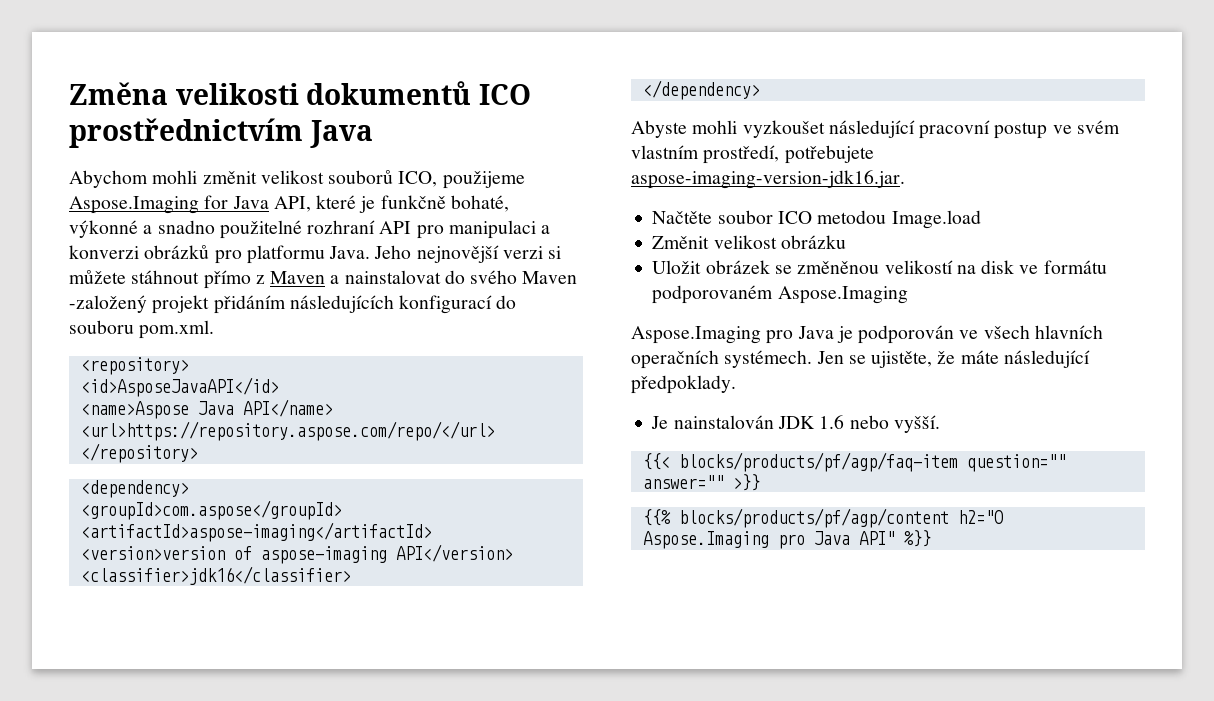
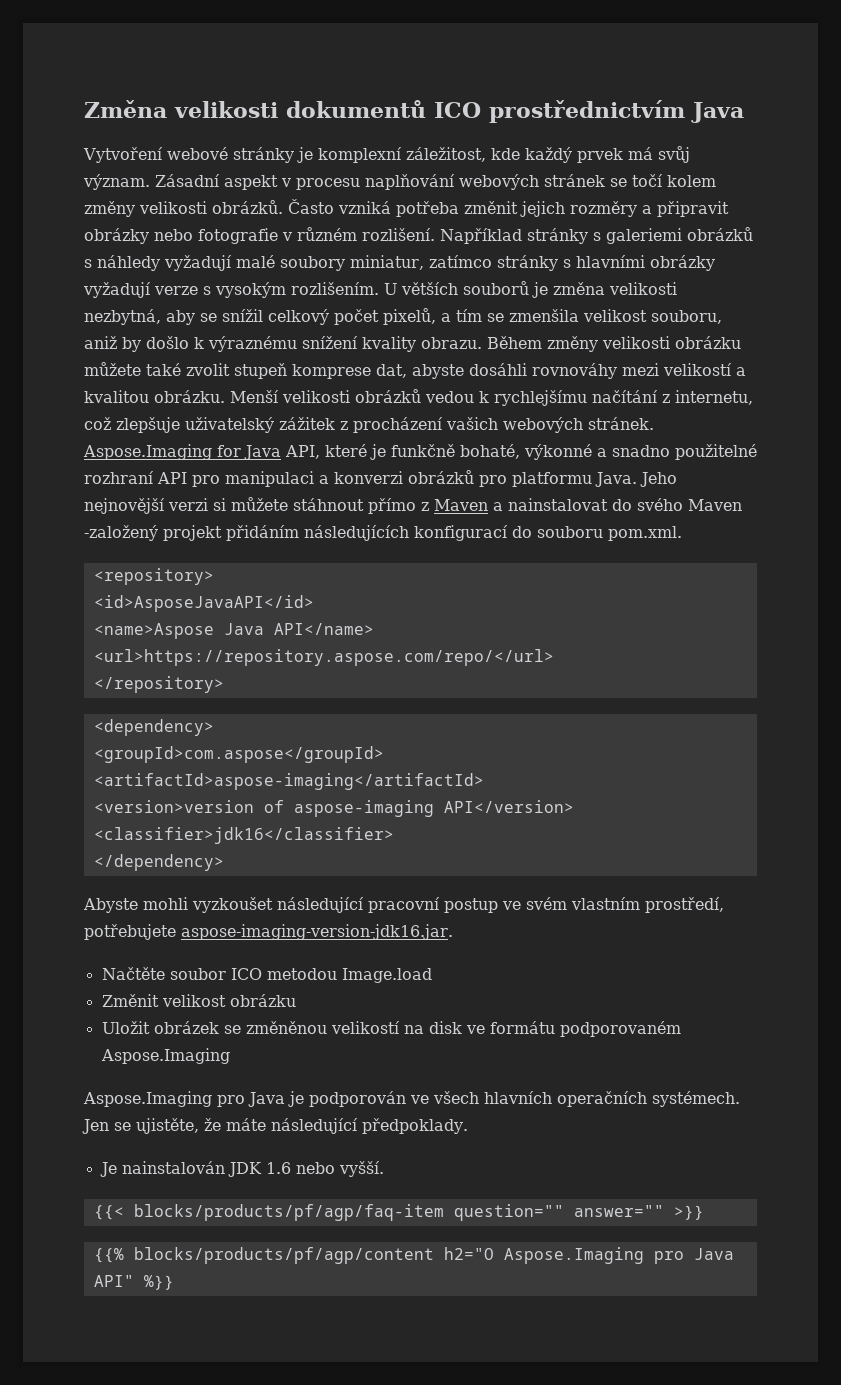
- Abychom mohli změnit velikost souborů ICO, použijeme Aspose.Imaging for Java API, které je funkčně bohaté, výkonné a snadno použitelné rozhraní API pro manipulaci a konverzi obrázků pro platformu Java.
+ Vytvoření webové stránky je komplexní záležitost, kde každý prvek má svůj význam. Zásadní aspekt v procesu naplňování webových stránek se točí kolem změny velikosti obrázků. Často vzniká potřeba změnit jejich rozměry a připravit obrázky nebo fotografie v různém rozlišení. Například stránky s galeriemi obrázků s náhledy vyžadují malé soubory miniatur, zatímco stránky s hlavními obrázky vyžadují verze s vysokým rozlišením. U větších souborů je změna velikosti nezbytná, aby se snížil celkový počet pixelů, a tím se zmenšila velikost souboru, aniž by došlo k výraznému snížení kvality obrazu. Během změny velikosti obrázku můžete také zvolit stupeň komprese dat, abyste dosáhli rovnováhy mezi velikostí a kvalitou obrázku. Menší velikosti obrázků vedou k rychlejšímu načítání z internetu, což zlepšuje uživatelský zážitek z procházení vašich webových stránek. Aspose.Imaging for Java API, které je funkčně bohaté, výkonné a snadno použitelné rozhraní API pro manipulaci a konverzi obrázků pro platformu Java.

